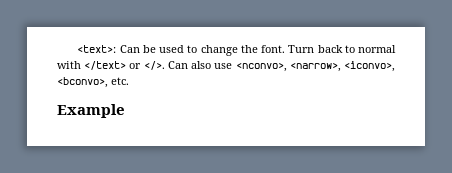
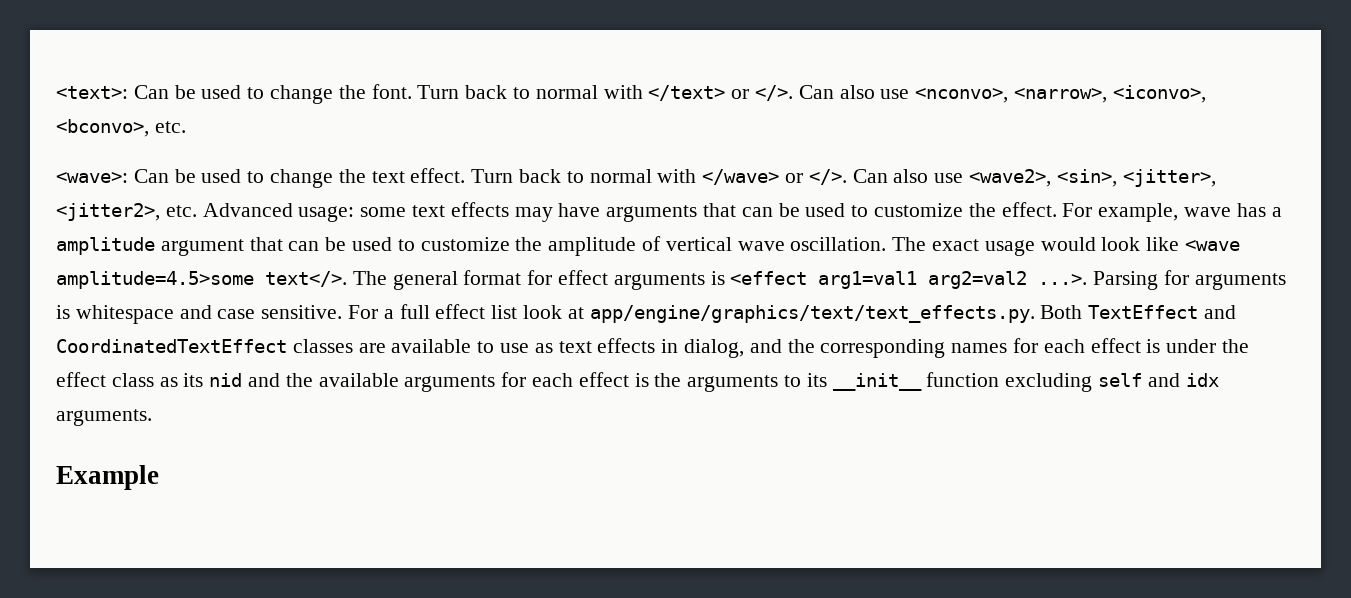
+ <wave>: Can be used to change the text effect. Turn back to normal with </wave> or </>. Can also use <wave2>, <sin>, <jitter>, <jitter2>, etc. Advanced usage: some text effects may have arguments that can be used to customize the effect. For example, wave has a amplitude argument that can be used to customize the amplitude of vertical wave oscillation. The exact usage would look like <wave amplitude=4.5>some text</>. The general format for effect arguments is <effect arg1=val1 arg2=val2 ...>. Parsing for arguments is whitespace and case sensitive. For a full effect list look at app/engine/graphics/text/text_effects.py. Both TextEffect and CoordinatedTextEffect classes are available to use as text effects in dialog, and the corresponding names for each effect is under the effect class as its nid and the available arguments for each effect is the arguments to its __init__ function excluding self and idx arguments.

